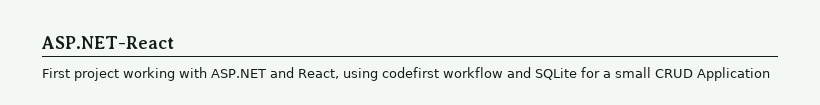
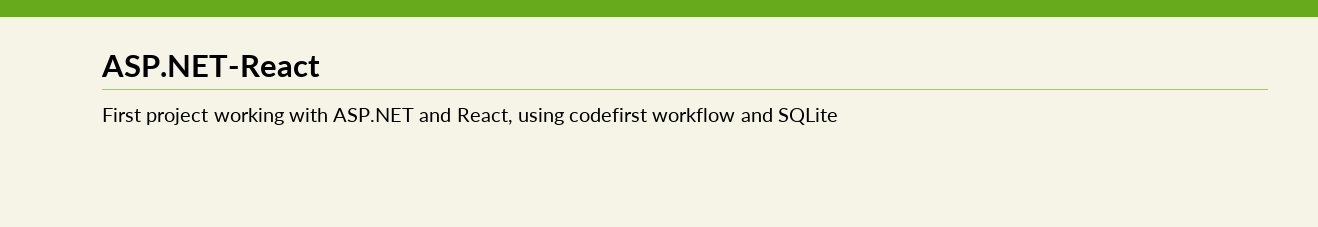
- First project working with ASP.NET and React, using codefirst workflow and SQLite for a small CRUD Application
+ First project working with ASP.NET and React, using codefirst workflow and SQLite

